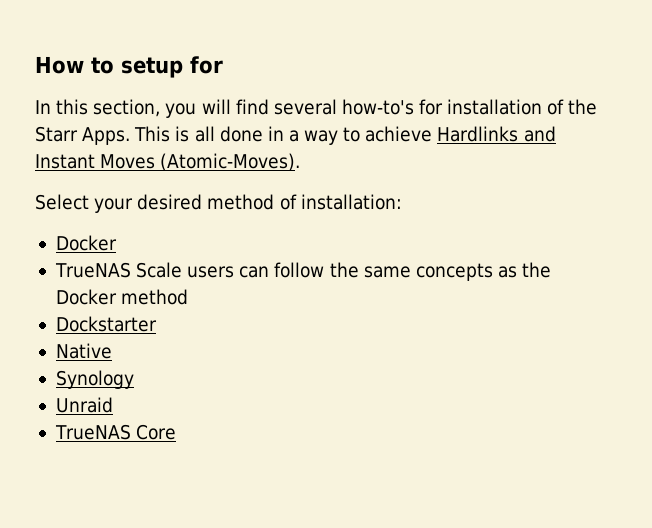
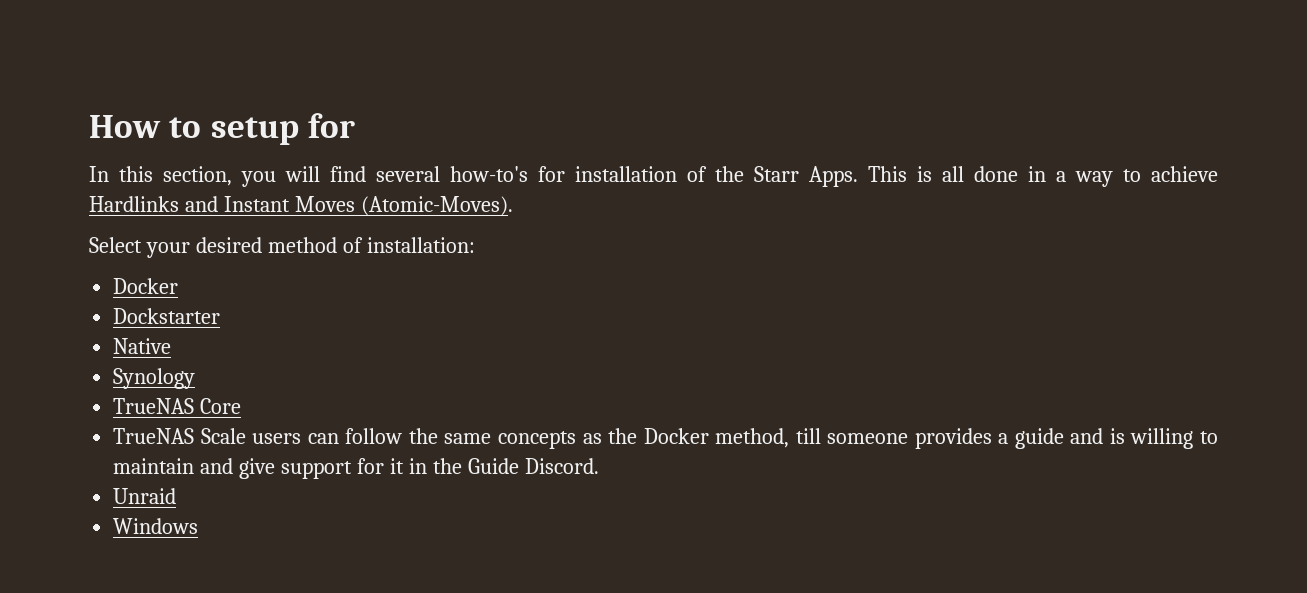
+ Dockstarter
+ Native
+ Synology
+ TrueNAS Core
- TrueNAS Scale users can follow the same concepts as the Docker method
- Dockstarter
- Native
- Synology
+ TrueNAS Scale users can follow the same concepts as the Docker method, till someone provides a guide and is willing to maintain and give support for it in the Guide Discord.
- TrueNAS Core
+ Windows

